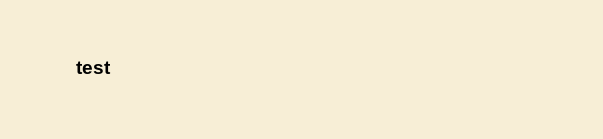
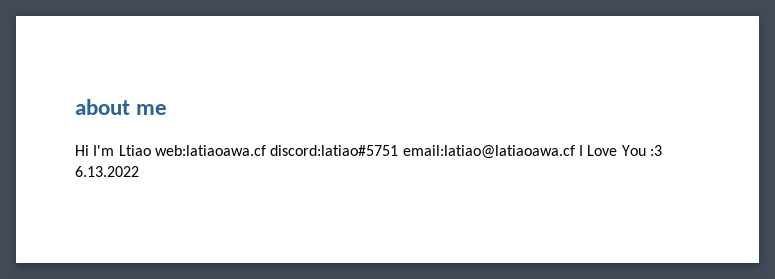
- test
+ about me
+ Hi I'm Ltiao web:latiaoawa.cf discord:latiao#5751 email:latiao@latiaoawa.cf I Love You :3 6.13.2022

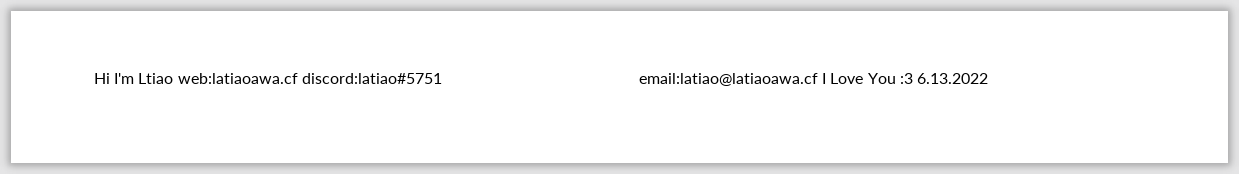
- about me

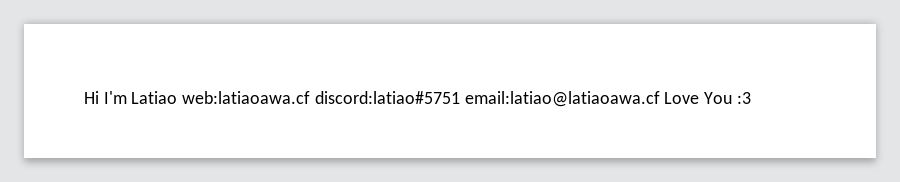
- Hi I'm Ltiao web:latiaoawa.cf discord:latiao#5751 email:latiao@latiaoawa.cf I Love You :3 6.13.2022
+ Hi I'm Latiao web:latiaoawa.cf discord:latiao#5751 email:latiao@latiaoawa.cf Love You :3

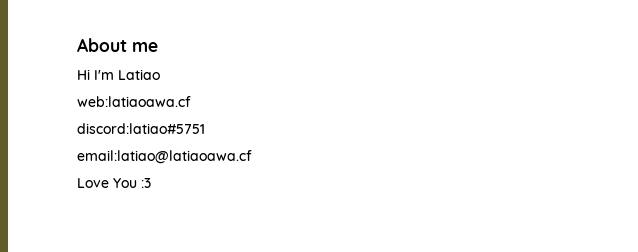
+ About me
- Hi I'm Latiao web:latiaoawa.cf discord:latiao#5751 email:latiao@latiaoawa.cf Love You :3
+ Hi I'm Latiao
+ web:latiaoawa.cf
+ discord:latiao#5751
+ email:latiao@latiaoawa.cf
+ Love You :3

